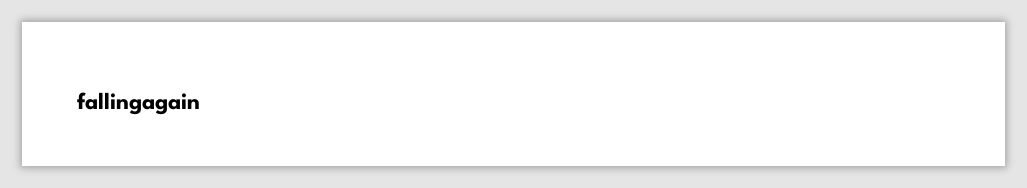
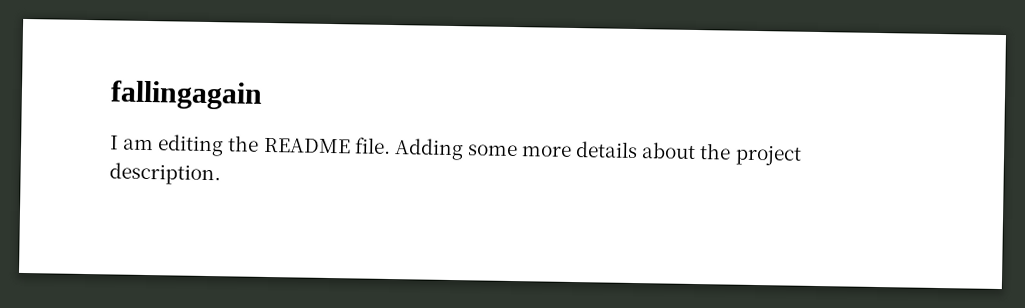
+ I am editing the README file. Adding some more details about the project description.

